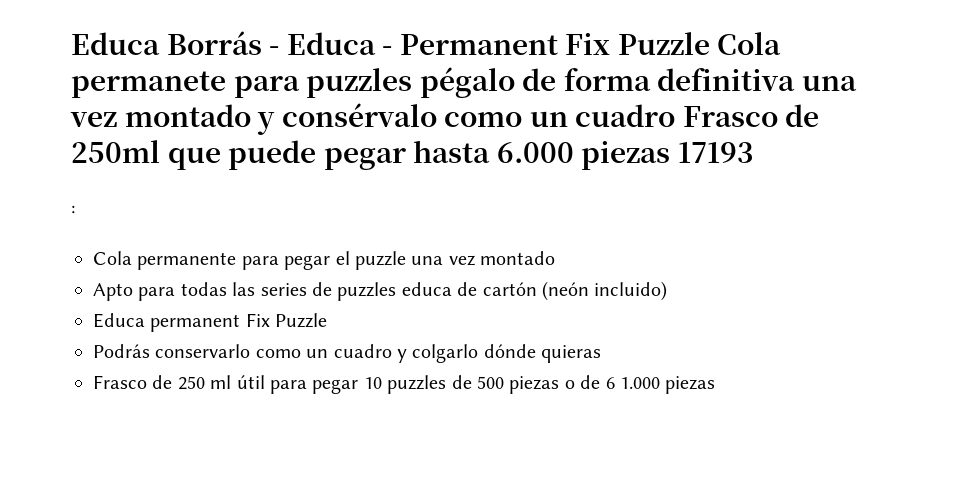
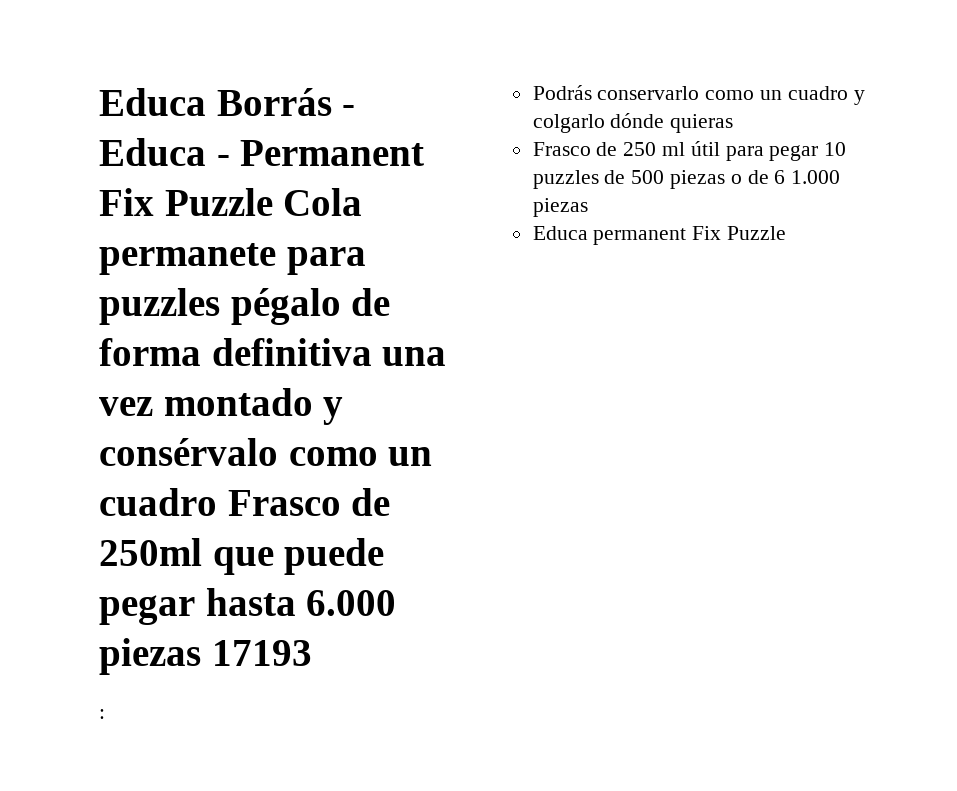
- Cola permanente para pegar el puzzle una vez montado
- Apto para todas las series de puzzles educa de cartón (neón incluido)
- Educa permanent Fix Puzzle
+ Educa permanent Fix Puzzle

